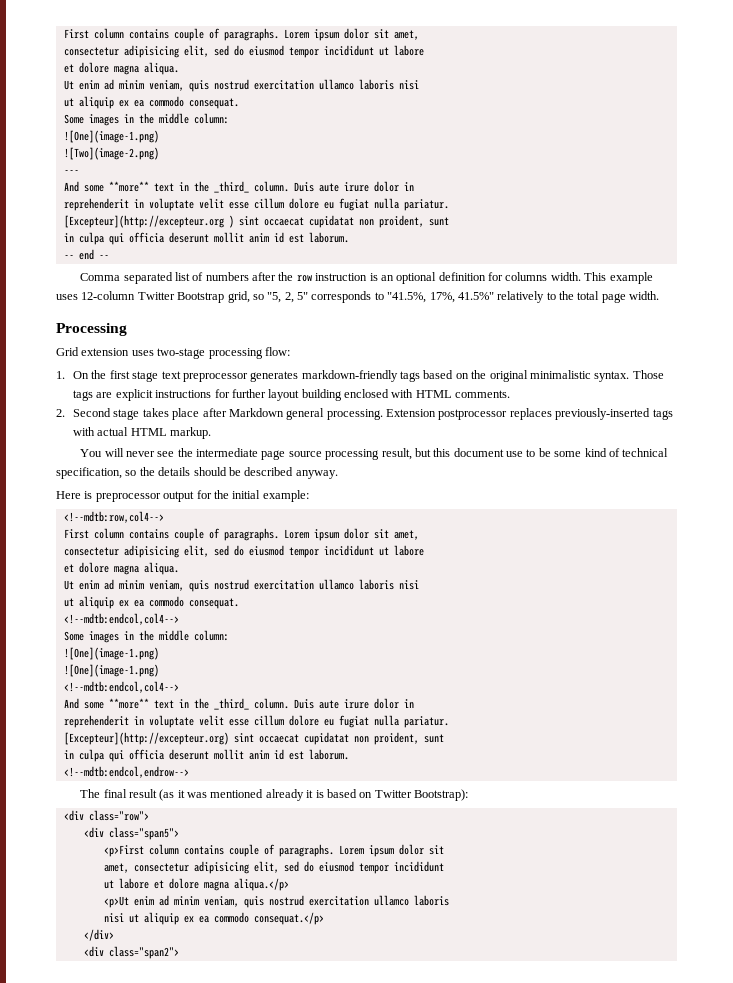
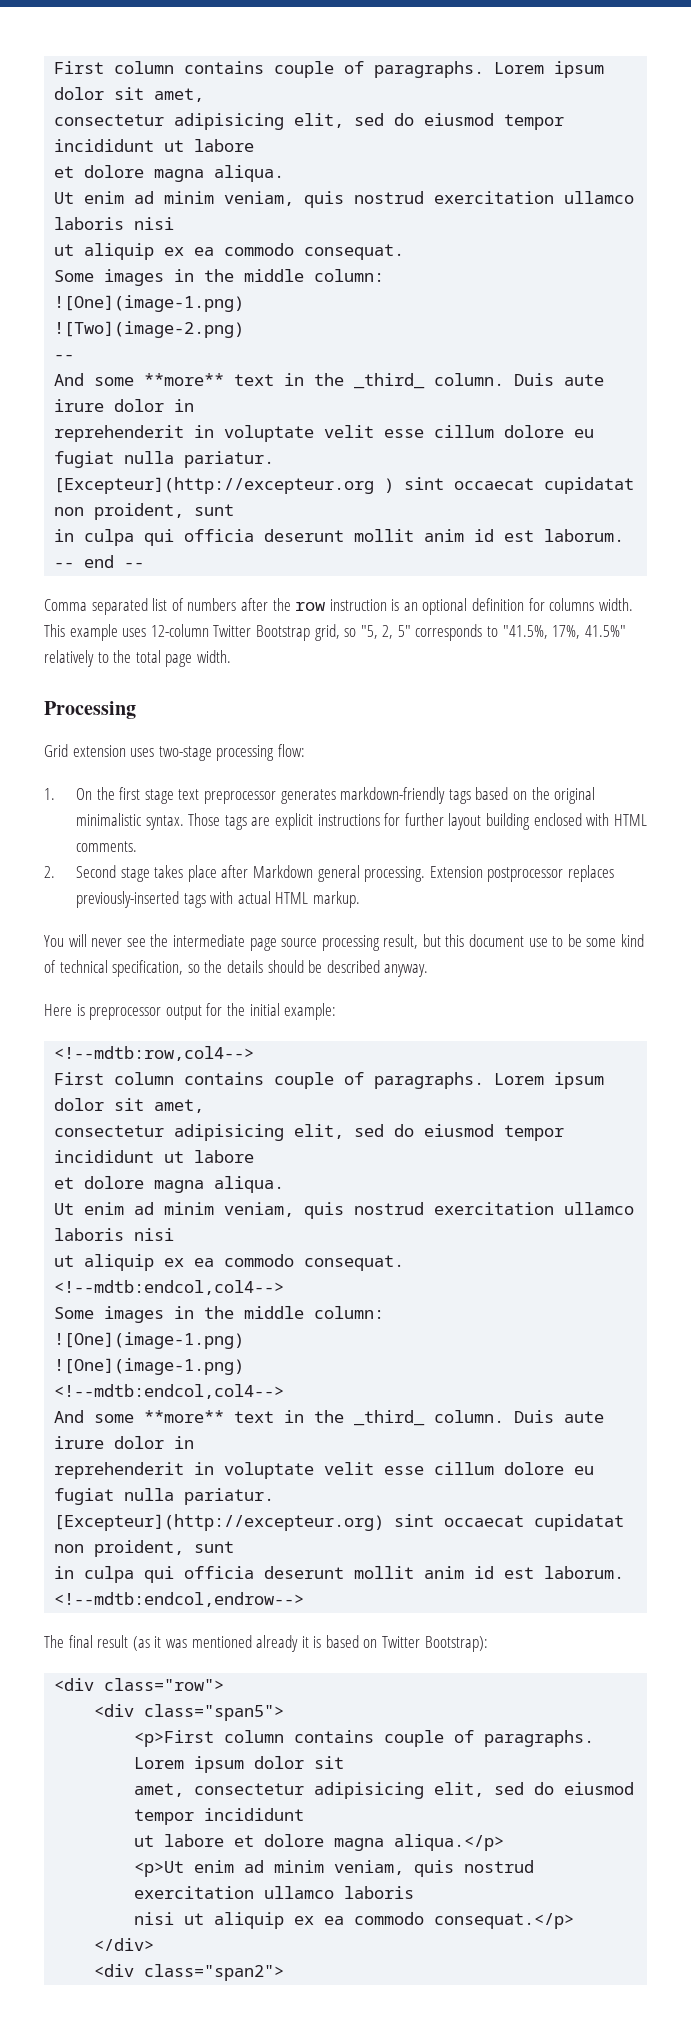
  ![Two](image-2.png)
- ---
+ --

